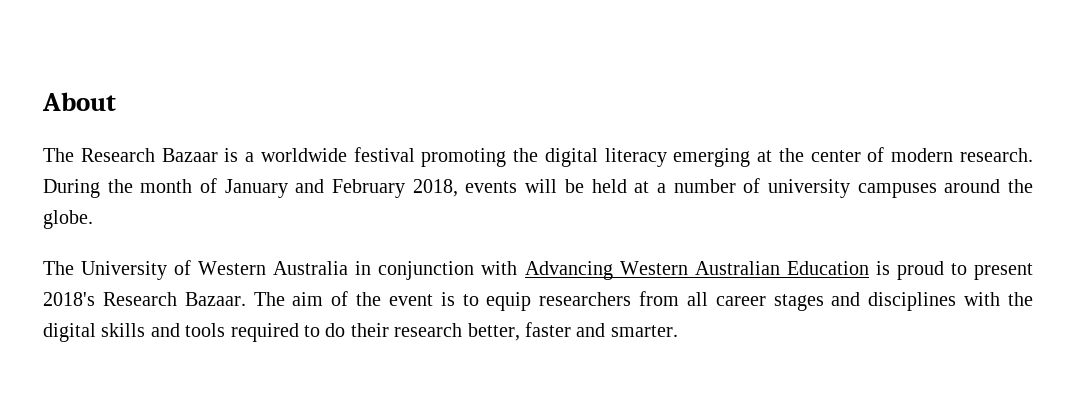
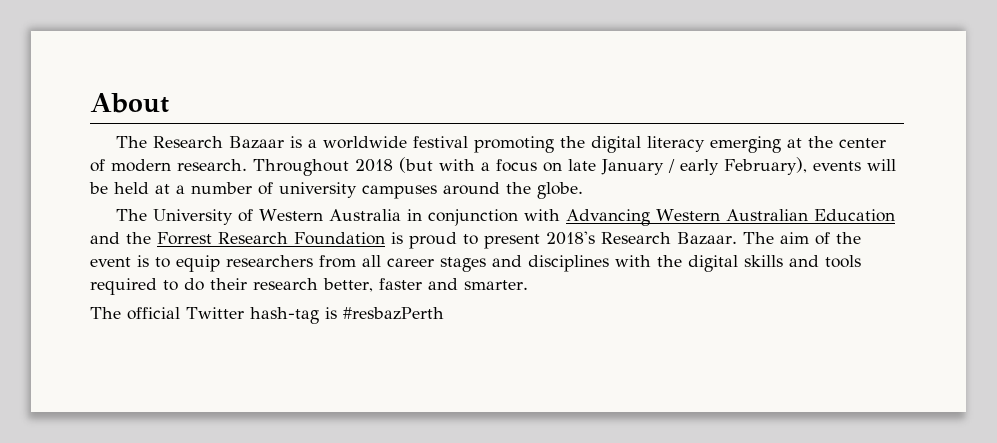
- During the month of January and February 2018, events will be held at a number of university campuses around the globe.
+ Throughout 2018 (but with a focus on late January / early February), events will be held at a number of university campuses around the globe.
- The University of Western Australia in conjunction with Advancing Western Australian Education is proud to present 2018's Research Bazaar.
+ The University of Western Australia in conjunction with Advancing Western Australian Education and the Forrest Research Foundation is proud to present 2018's Research Bazaar.
+ The official Twitter hash-tag is #resbazPerth

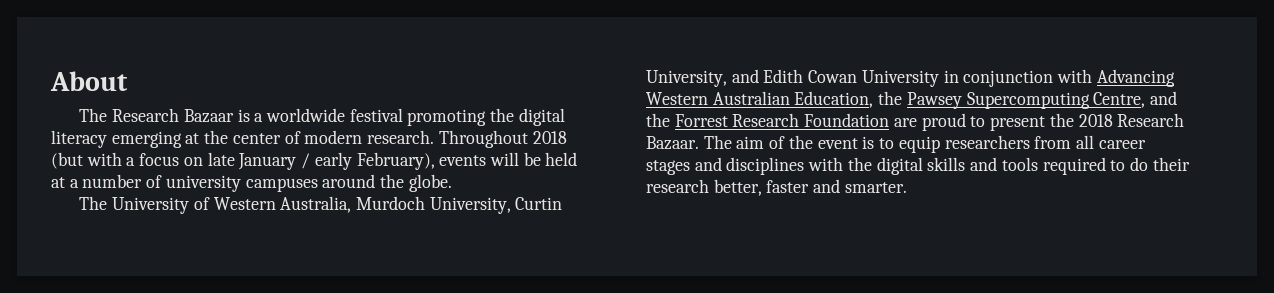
- The University of Western Australia in conjunction with Advancing Western Australian Education and the Forrest Research Foundation is proud to present 2018's Research Bazaar.
+ The University of Western Australia, Murdoch University, Curtin University, and Edith Cowan University in conjunction with Advancing Western Australian Education, the Pawsey Supercomputing Centre, and the Forrest Research Foundation are proud to present the 2018 Research Bazaar.
- The official Twitter hash-tag is #resbazPerth

